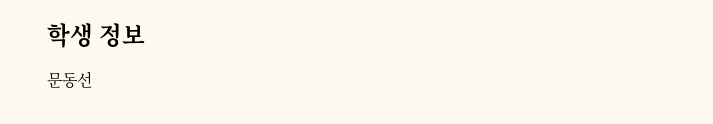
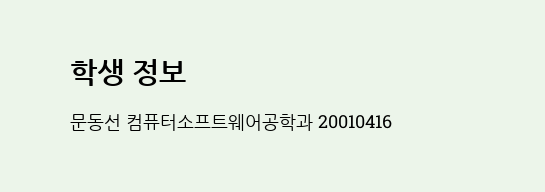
- 문동선
+ 문동선 컴퓨터소프트웨어공학과 20010416

